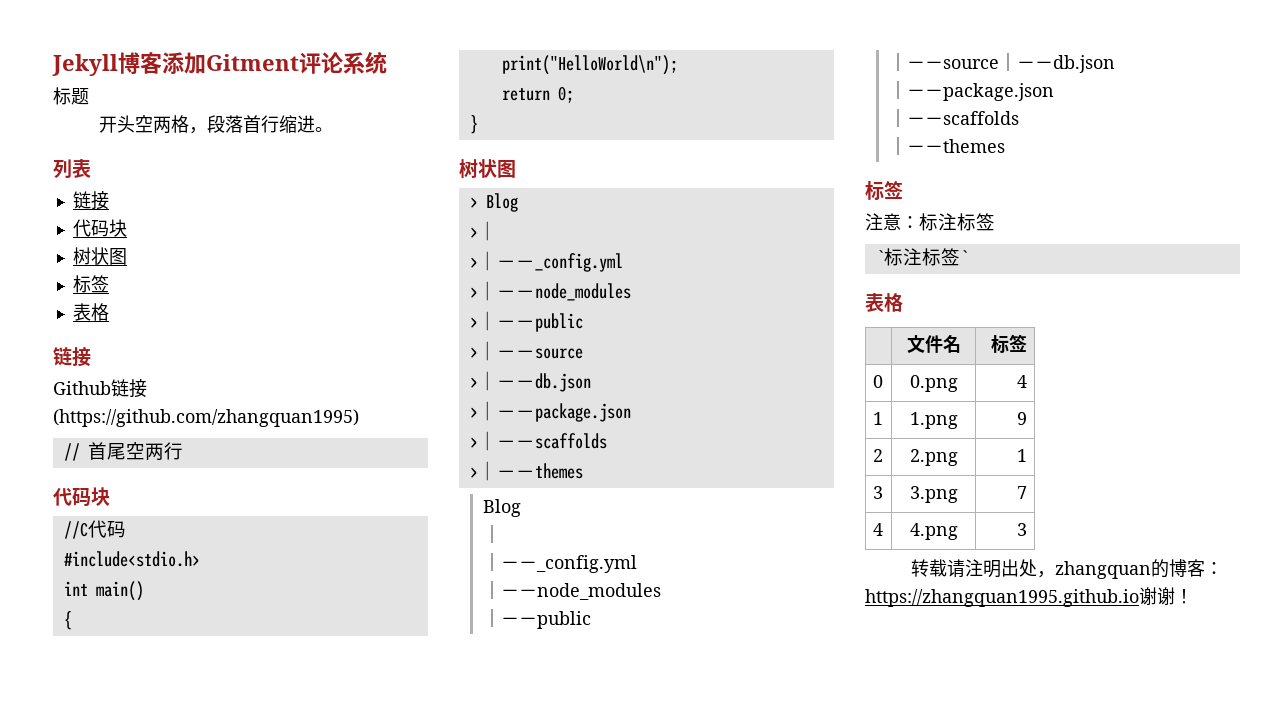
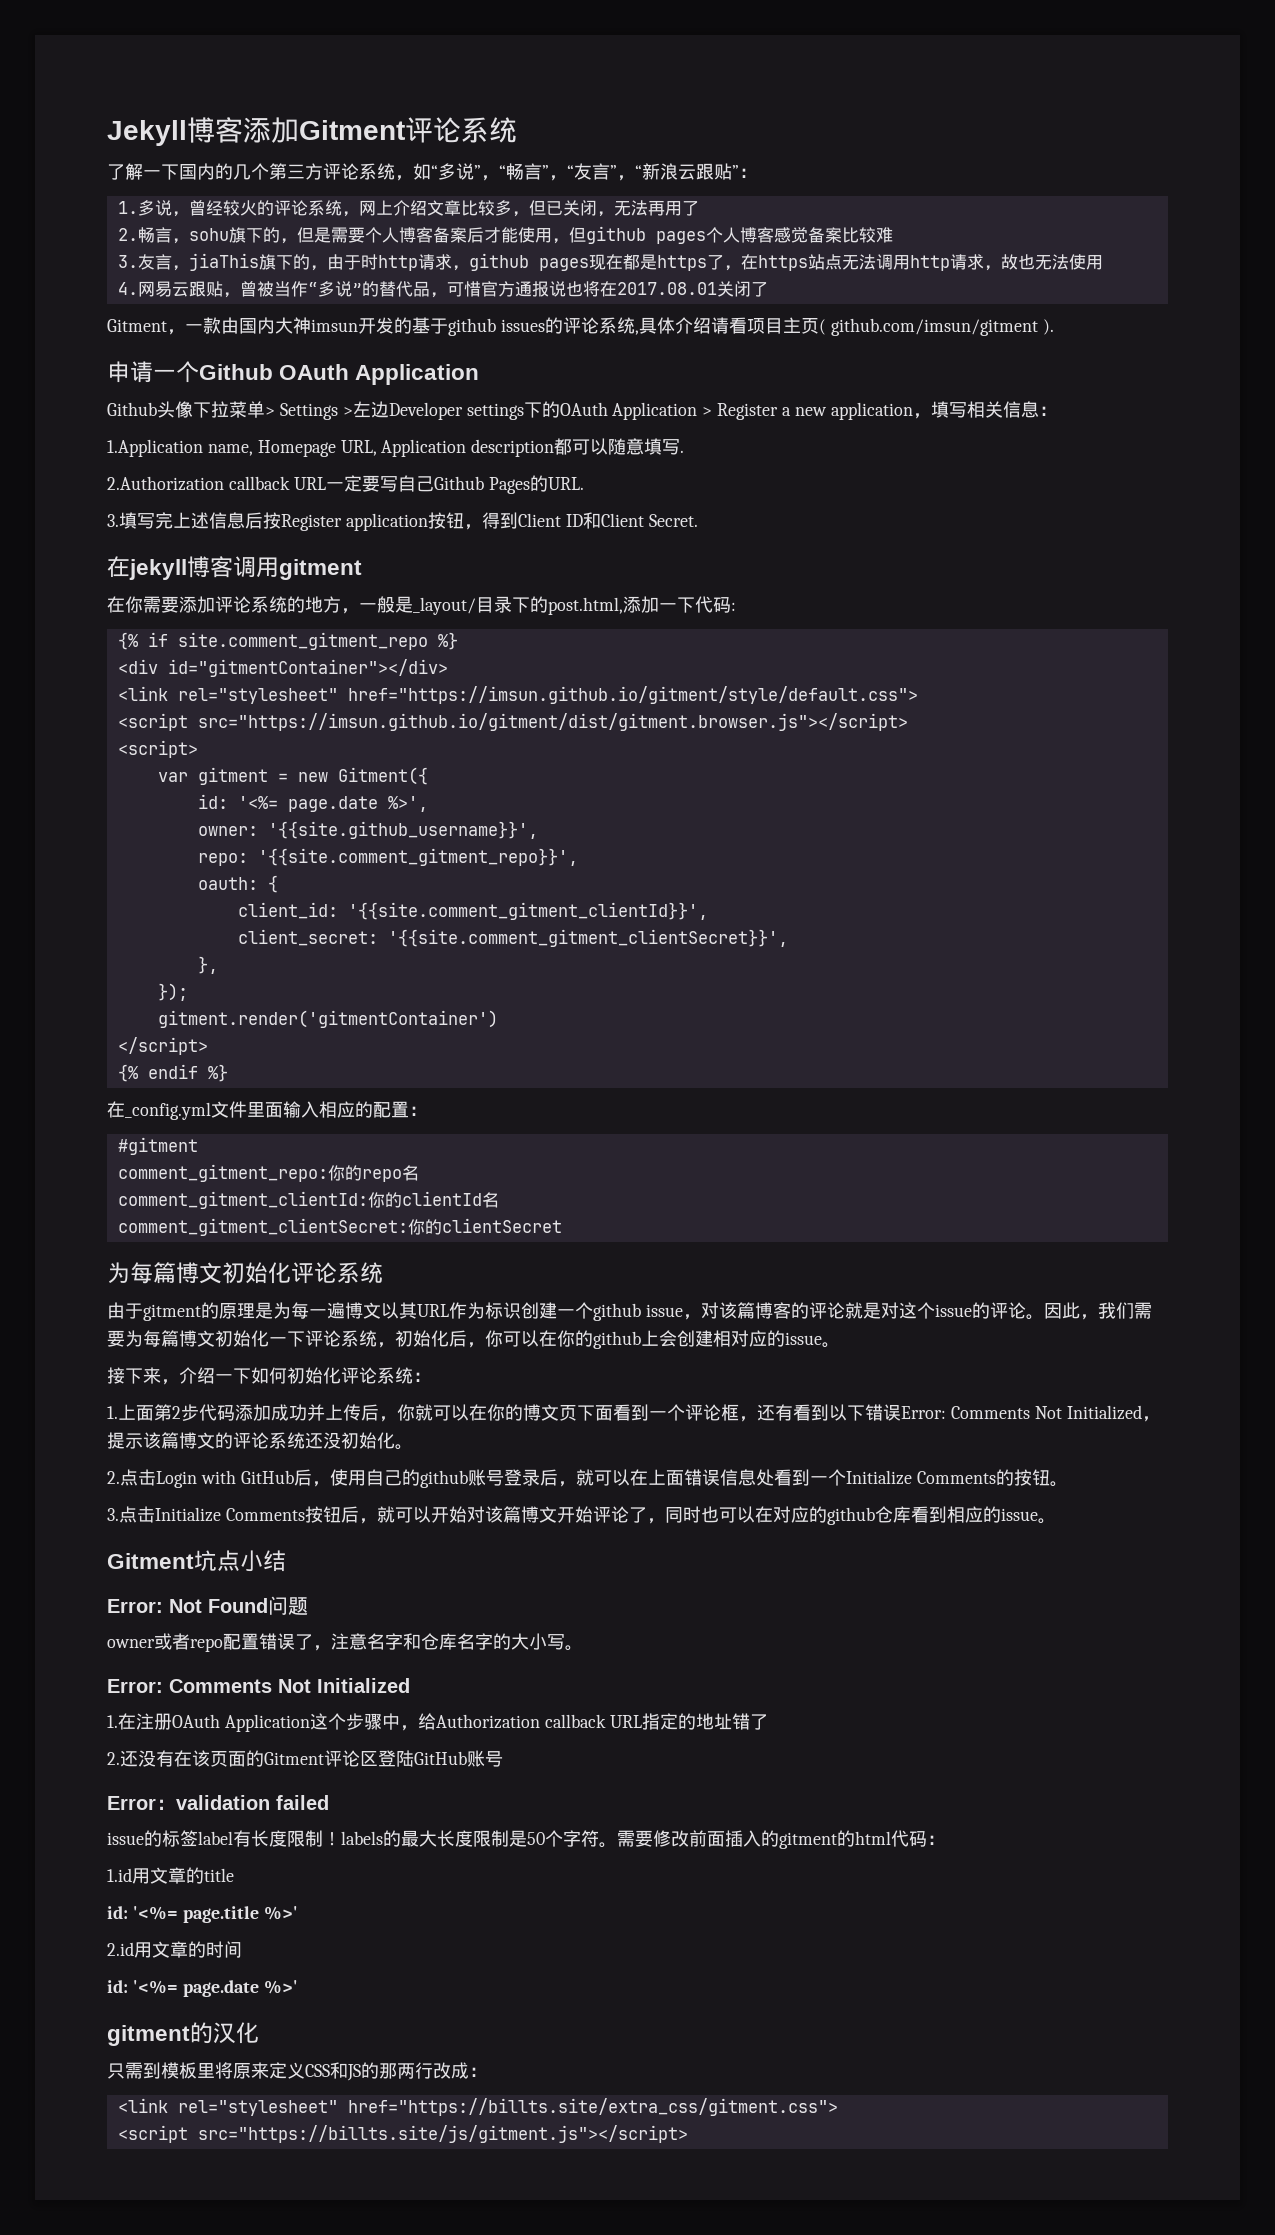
- 标题
- 开头空两格，段落首行缩进。
- 列表
- 链接
- 代码块
- 树状图
- 标签
- 表格
- 链接
- Github链接(https://github.com/zhangquan1995)
- // 首尾空两行
- 代码块
- //C代码
- #include<stdio.h>
- int main()
- {
- print("HelloWorld\n");
- return 0;
- }
- 树状图
- > Blog
- >｜
- >｜－－_config.yml
- >｜－－node_modules
- >｜－－public
- >｜－－source
- >｜－－db.json
- >｜－－package.json
- >｜－－scaffolds
- >｜－－themes
- Blog
- ｜
- ｜－－_config.yml
- ｜－－node_modules
- ｜－－public
- ｜－－source｜－－db.json
- ｜－－package.json
- ｜－－scaffolds
- ｜－－themes
- 标签
- 注意：标注标签
- `标注标签`
- 表格
- | 文件名 | 标签
- 0 | 0.png | 4
- 1 | 1.png | 9
- 2 | 2.png | 1
- 3 | 3.png | 7
- 4 | 4.png | 3
- 转载请注明出处，zhangquan的博客：https://zhangquan1995.github.io谢谢！
+ 了解一下国内的几个第三方评论系统，如“多说”，“畅言”，“友言”，“新浪云跟贴”：
+ 1.多说，曾经较火的评论系统，网上介绍文章比较多，但已关闭，无法再用了
+ 2.畅言，sohu旗下的，但是需要个人博客备案后才能使用，但github pages个人博客感觉备案比较难
+ 3.友言，jiaThis旗下的，由于时http请求，github pages现在都是https了，在https站点无法调用http请求，故也无法使用
+ 4.网易云跟贴，曾被当作“多说”的替代品，可惜官方通报说也将在2017.08.01关闭了
+ Gitment，一款由国内大神imsun开发的基于github issues的评论系统,具体介绍请看项目主页( github.com/imsun/gitment ).
+ 申请一个Github OAuth Application
+ Github头像下拉菜单> Settings >左边Developer settings下的OAuth Application > Register a new application，填写相关信息：
+ 1.Application name, Homepage URL, Application description都可以随意填写.
+ 2.Authorization callback URL一定要写自己Github Pages的URL.
+ 3.填写完上述信息后按Register application按钮，得到Client ID和Client Secret.
+ 在jekyll博客调用gitment
+ 在你需要添加评论系统的地方，一般是_layout/目录下的post.html,添加一下代码:
+ {% if site.comment_gitment_repo %}
+ <div id="gitmentContainer"></div>
+ <link rel="stylesheet" href="https://imsun.github.io/gitment/style/default.css">
+ <script src="https://imsun.github.io/gitment/dist/gitment.browser.js"></script>
+ <script>
+ var gitment = new Gitment({
+ id: '<%= page.date %>',
+ owner: '{{site.github_username}}',
+ repo: '{{site.comment_gitment_repo}}',
+ oauth: {
+ client_id: '{{site.comment_gitment_clientId}}',
+ client_secret: '{{site.comment_gitment_clientSecret}}',
+ },
+ });
+ gitment.render('gitmentContainer')
+ </script>
+ {% endif %}
+ 在_config.yml文件里面输入相应的配置：
+ #gitment
+ comment_gitment_repo:你的repo名
+ comment_gitment_clientId:你的clientId名
+ comment_gitment_clientSecret:你的clientSecret
+ 为每篇博文初始化评论系统
+ 由于gitment的原理是为每一遍博文以其URL作为标识创建一个github issue，对该篇博客的评论就是对这个issue的评论。因此，我们需要为每篇博文初始化一下评论系统，初始化后，你可以在你的github上会创建相对应的issue。
+ 接下来，介绍一下如何初始化评论系统：
+ 1.上面第2步代码添加成功并上传后，你就可以在你的博文页下面看到一个评论框，还有看到以下错误Error: Comments Not Initialized，提示该篇博文的评论系统还没初始化。
+ 2.点击Login with GitHub后，使用自己的github账号登录后，就可以在上面错误信息处看到一个Initialize Comments的按钮。
+ 3.点击Initialize Comments按钮后，就可以开始对该篇博文开始评论了，同时也可以在对应的github仓库看到相应的issue。
+ Gitment坑点小结
+ Error: Not Found问题
+ owner或者repo配置错误了，注意名字和仓库名字的大小写。
+ Error: Comments Not Initialized
+ 1.在注册OAuth Application这个步骤中，给Authorization callback URL指定的地址错了
+ 2.还没有在该页面的Gitment评论区登陆GitHub账号
+ Error：validation failed
+ issue的标签label有长度限制！labels的最大长度限制是50个字符。需要修改前面插入的gitment的html代码：
+ 1.id用文章的title
+ id: '<%= page.title %>'
+ 2.id用文章的时间
+ id: '<%= page.date %>'
+ gitment的汉化
+ 只需到模板里将原来定义CSS和JS的那两行改成：
+ <link rel="stylesheet" href="https://billts.site/extra_css/gitment.css">
+ <script src="https://billts.site/js/gitment.js"></script>

